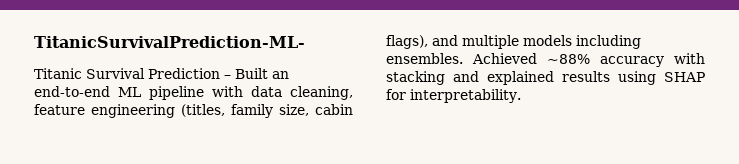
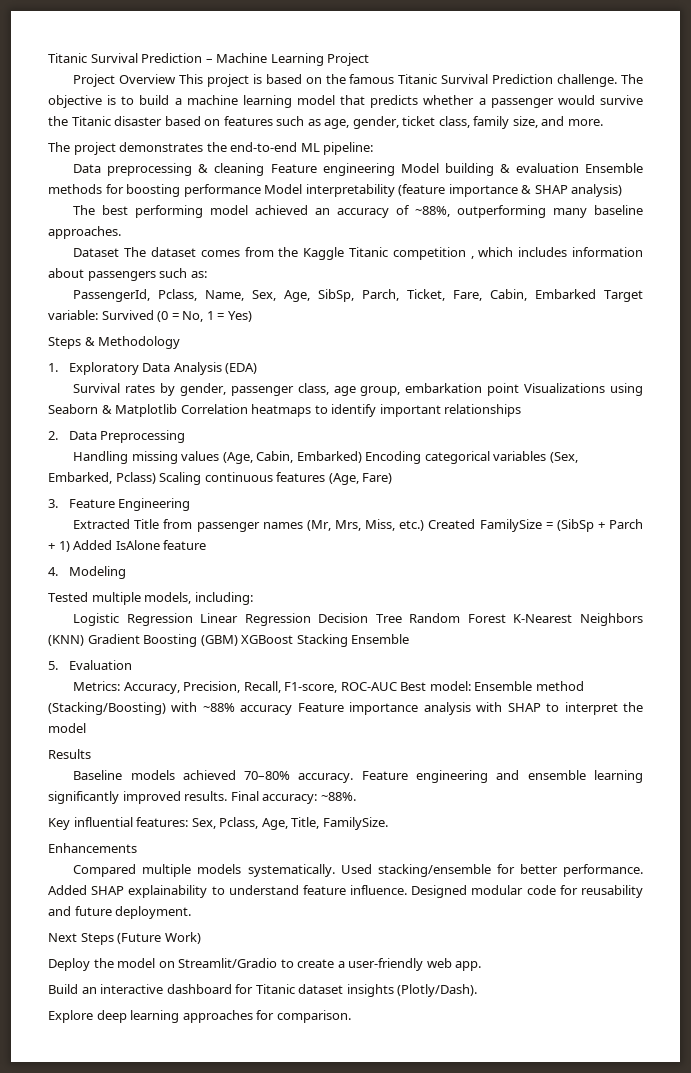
- TitanicSurvivalPrediction-ML-
- Titanic Survival Prediction – Built an end-to-end ML pipeline with data cleaning, feature engineering (titles, family size, cabin flags), and multiple models including ensembles. Achieved ~88% accuracy with stacking and explained results using SHAP for interpretability.
+ Titanic Survival Prediction – Machine Learning Project
+ Project Overview This project is based on the famous Titanic Survival Prediction challenge. The objective is to build a machine learning model that predicts whether a passenger would survive the Titanic disaster based on features such as age, gender, ticket class, family size, and more.
+ The project demonstrates the end-to-end ML pipeline:
+ Data preprocessing & cleaning Feature engineering Model building & evaluation Ensemble methods for boosting performance Model interpretability (feature importance & SHAP analysis)
+ The best performing model achieved an accuracy of ~88%, outperforming many baseline approaches.
+ Dataset The dataset comes from the Kaggle Titanic competition , which includes information about passengers such as:
+ PassengerId, Pclass, Name, Sex, Age, SibSp, Parch, Ticket, Fare, Cabin, Embarked Target variable: Survived (0 = No, 1 = Yes)
+ Steps & Methodology
+ 1. Exploratory Data Analysis (EDA)
+ Survival rates by gender, passenger class, age group, embarkation point Visualizations using Seaborn & Matplotlib Correlation heatmaps to identify important relationships
+ 2. Data Preprocessing
+ Handling missing values (Age, Cabin, Embarked) Encoding categorical variables (Sex, Embarked, Pclass) Scaling continuous features (Age, Fare)
+ 3. Feature Engineering
+ Extracted Title from passenger names (Mr, Mrs, Miss, etc.) Created FamilySize = (SibSp + Parch + 1) Added IsAlone feature
+ 4. Modeling
+ Tested multiple models, including:
+ Logistic Regression Linear Regression Decision Tree Random Forest K-Nearest Neighbors (KNN) Gradient Boosting (GBM) XGBoost Stacking Ensemble
+ 5. Evaluation
+ Metrics: Accuracy, Precision, Recall, F1-score, ROC-AUC Best model: Ensemble method (Stacking/Boosting) with ~88% accuracy Feature importance analysis with SHAP to interpret the model
+ Results
+ Baseline models achieved 70–80% accuracy. Feature engineering and ensemble learning significantly improved results. Final accuracy: ~88%.
+ Key influential features: Sex, Pclass, Age, Title, FamilySize.
+ Enhancements
+ Compared multiple models systematically. Used stacking/ensemble for better performance. Added SHAP explainability to understand feature influence. Designed modular code for reusability and future deployment.
+ Next Steps (Future Work)
+ Deploy the model on Streamlit/Gradio to create a user-friendly web app.
+ Build an interactive dashboard for Titanic dataset insights (Plotly/Dash).
+ Explore deep learning approaches for comparison.

